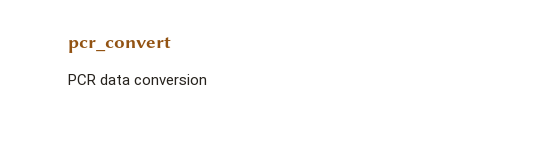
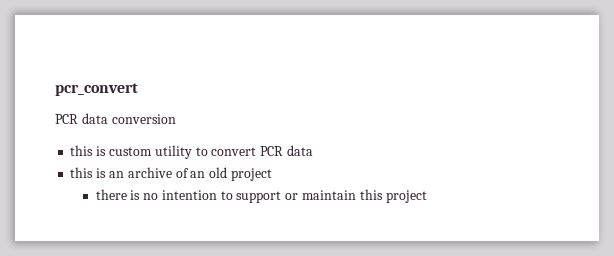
+ this is custom utility to convert PCR data
+ this is an archive of an old project
+ there is no intention to support or maintain this project

